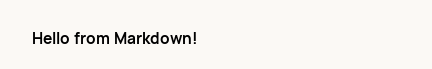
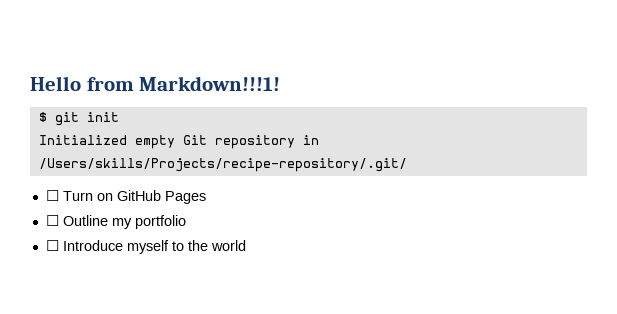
- Hello from Markdown!
+ Hello from Markdown!!!1!
+ $ git init
+ Initialized empty Git repository in /Users/skills/Projects/recipe-repository/.git/
+ ☐ Turn on GitHub Pages
+ ☐ Outline my portfolio
+ ☐ Introduce myself to the world

